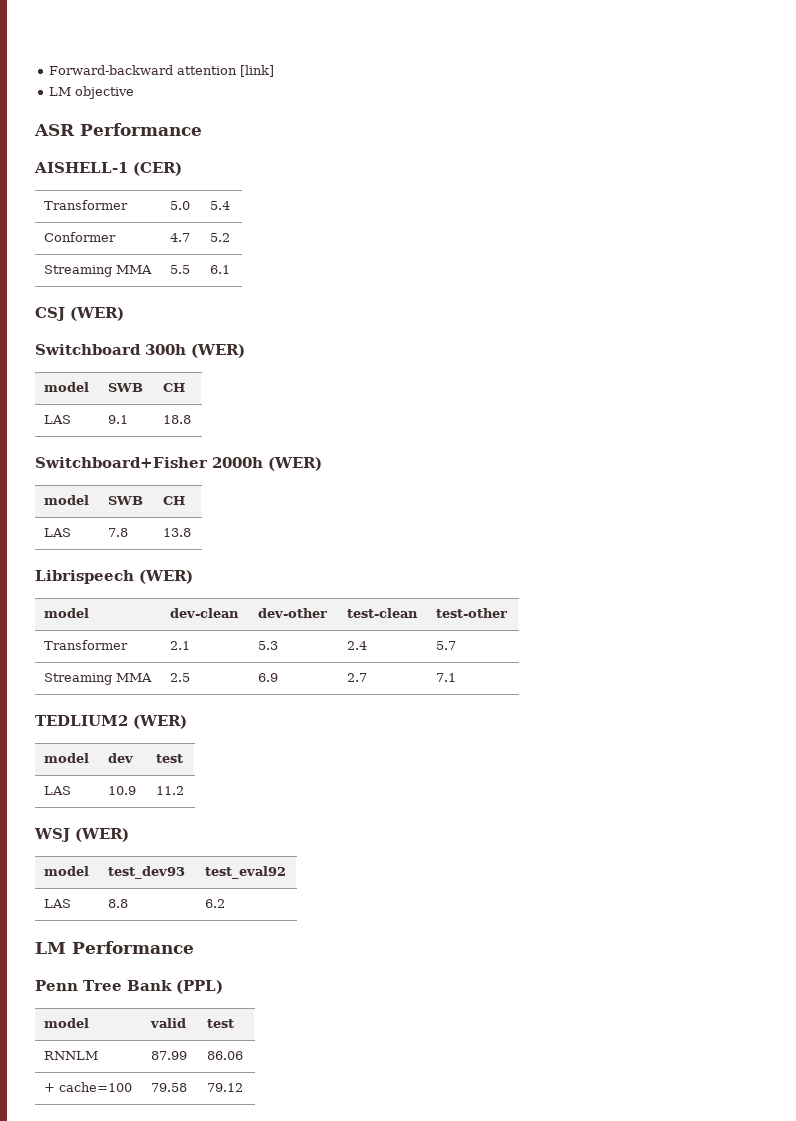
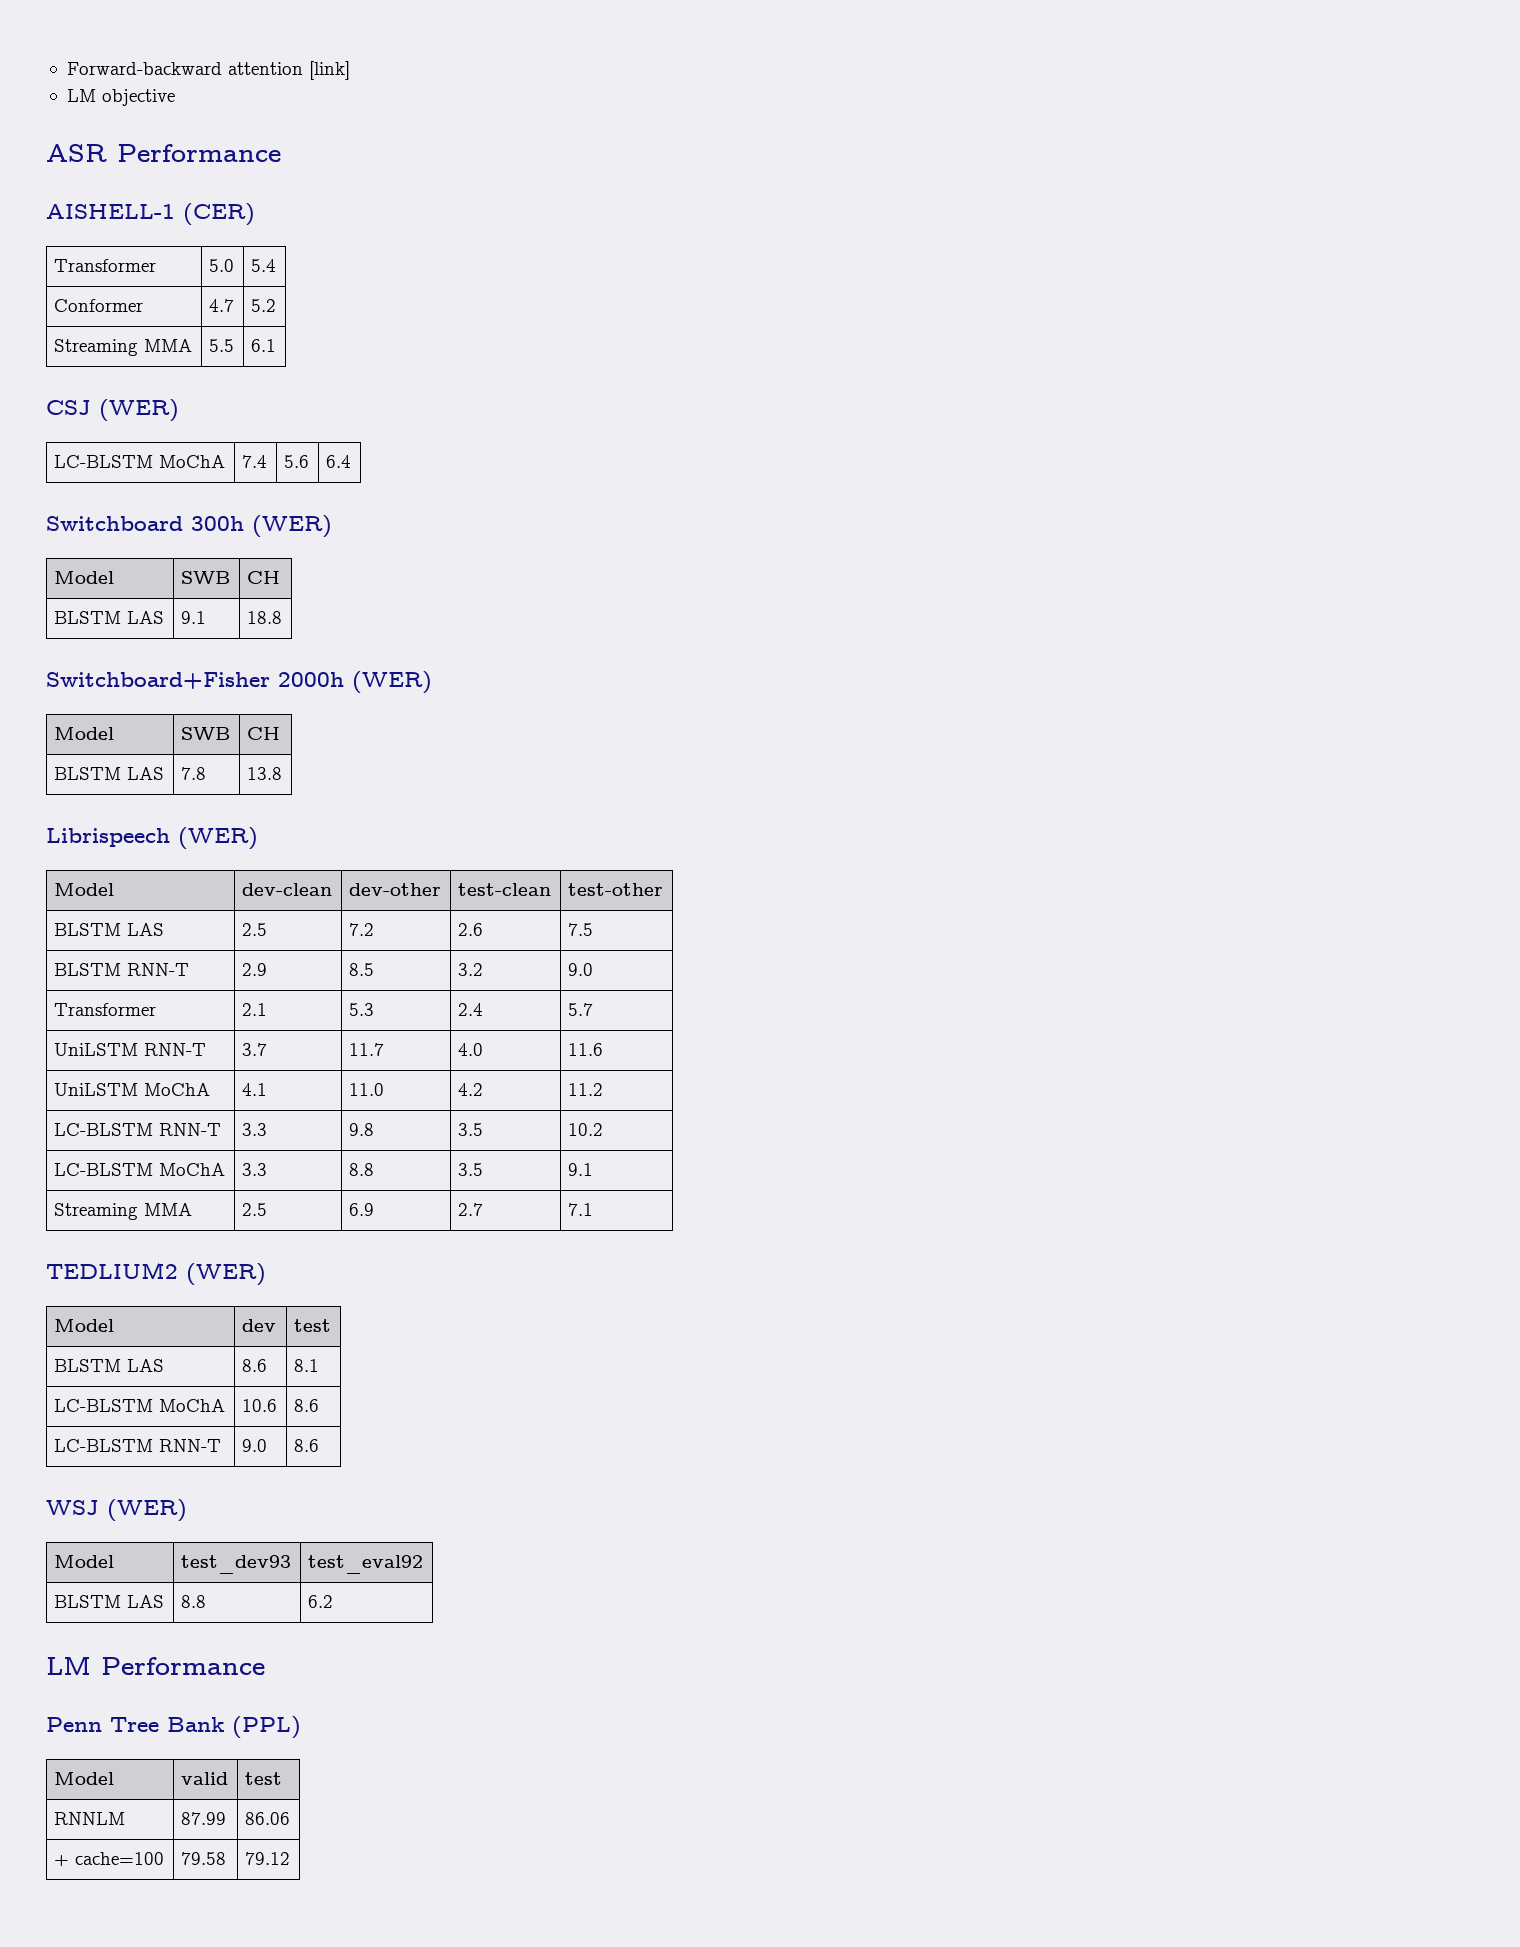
+ LC-BLSTM MoChA | 7.4 | 5.6 | 6.4
  Switchboard 300h (WER)
- model | SWB | CH
- LAS | 9.1 | 18.8
+ Model | SWB | CH
+ BLSTM LAS | 9.1 | 18.8
  Switchboard+Fisher 2000h (WER)
- model | SWB | CH
- LAS | 7.8 | 13.8
+ Model | SWB | CH
+ BLSTM LAS | 7.8 | 13.8
- model | dev-clean | dev-other | test-clean | test-other
+ Model | dev-clean | dev-other | test-clean | test-other
+ BLSTM LAS | 2.5 | 7.2 | 2.6 | 7.5
+ BLSTM RNN-T | 2.9 | 8.5 | 3.2 | 9.0
+ UniLSTM RNN-T | 3.7 | 11.7 | 4.0 | 11.6
+ UniLSTM MoChA | 4.1 | 11.0 | 4.2 | 11.2
+ LC-BLSTM RNN-T | 3.3 | 9.8 | 3.5 | 10.2
+ LC-BLSTM MoChA | 3.3 | 8.8 | 3.5 | 9.1
- model | dev | test
+ Model | dev | test
- LAS | 10.9 | 11.2
+ BLSTM LAS | 8.6 | 8.1
+ LC-BLSTM MoChA | 10.6 | 8.6
+ LC-BLSTM RNN-T | 9.0 | 8.6
- model | test_dev93 | test_eval92
+ Model | test_dev93 | test_eval92
- LAS | 8.8 | 6.2
+ BLSTM LAS | 8.8 | 6.2
- model | valid | test
+ Model | valid | test

